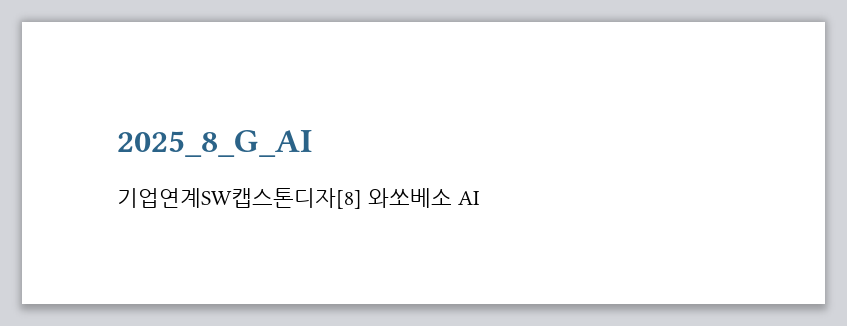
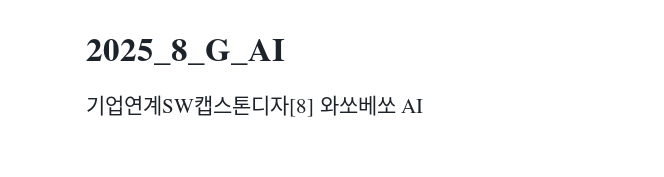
- 기업연계SW캡스톤디자[8] 와쏘베소 AI
+ 기업연계SW캡스톤디자[8] 와쏘베쏘 AI

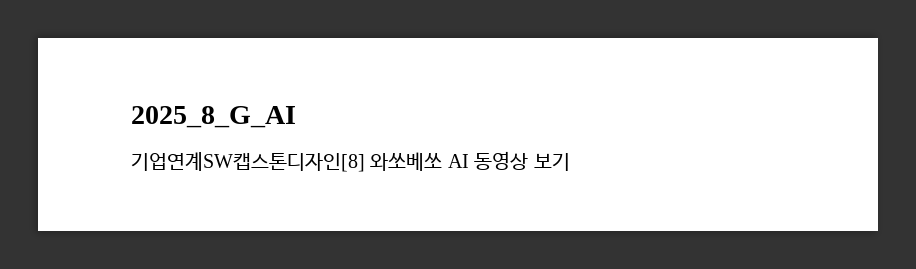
- 기업연계SW캡스톤디자[8] 와쏘베쏘 AI
+ 기업연계SW캡스톤디자인[8] 와쏘베쏘 AI 동영상 보기

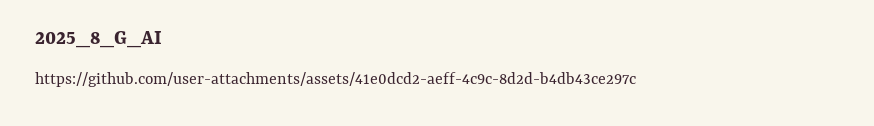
- 기업연계SW캡스톤디자인[8] 와쏘베쏘 AI 동영상 보기
+ https://github.com/user-attachments/assets/41e0dcd2-aeff-4c9c-8d2d-b4db43ce297c

